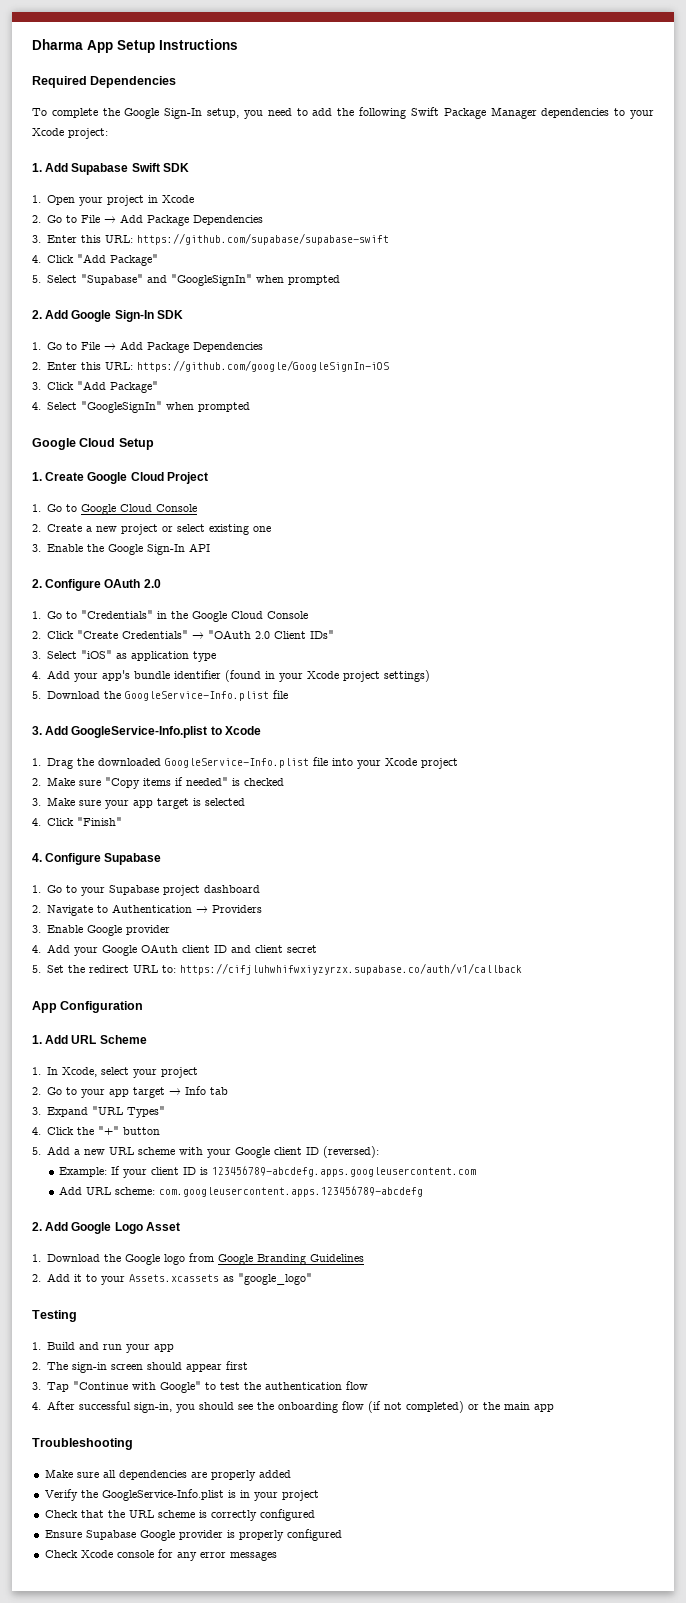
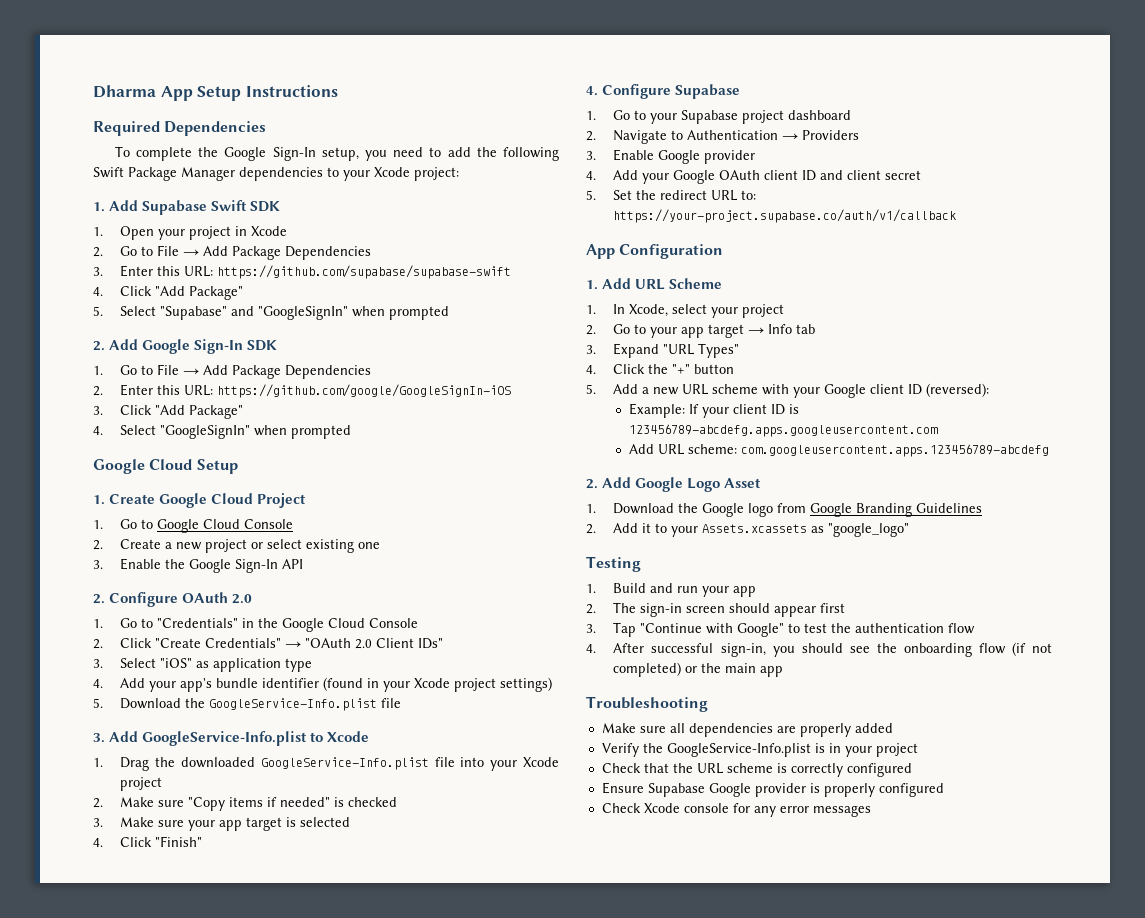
- 5. Set the redirect URL to: https://cifjluhwhifwxiyzyrzx.supabase.co/auth/v1/callback
+ 5. Set the redirect URL to: https://your-project.supabase.co/auth/v1/callback

